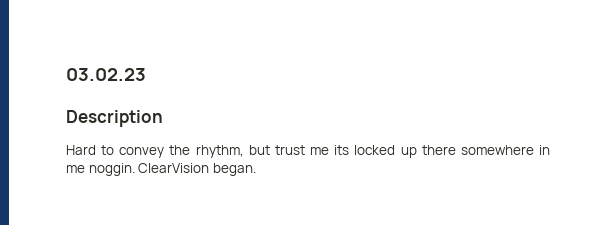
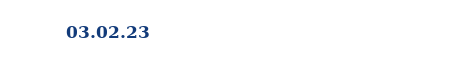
- Description
- Hard to convey the rhythm, but trust me its locked up there somewhere in me noggin. ClearVision began.

